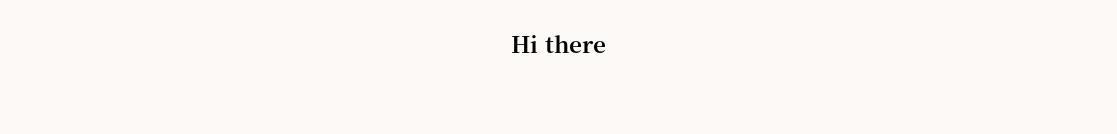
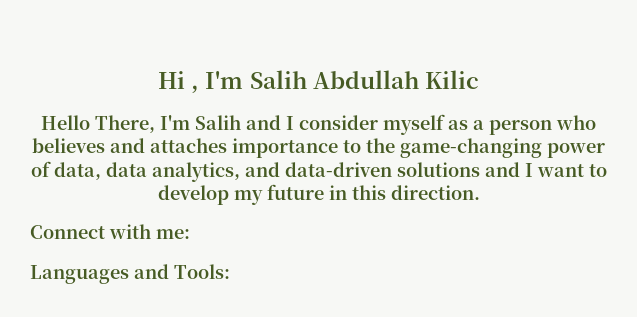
- Hi there
+ Hi , I'm Salih Abdullah Kilic
+ Hello There, I'm Salih and I consider myself as a person who believes and attaches importance to the game-changing power of data, data analytics, and data-driven solutions and I want to develop my future in this direction.
+ Connect with me:
+ Languages and Tools:

